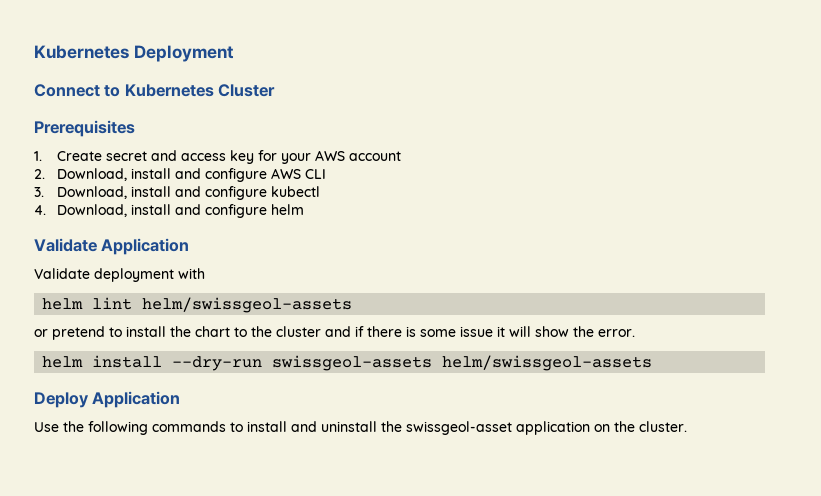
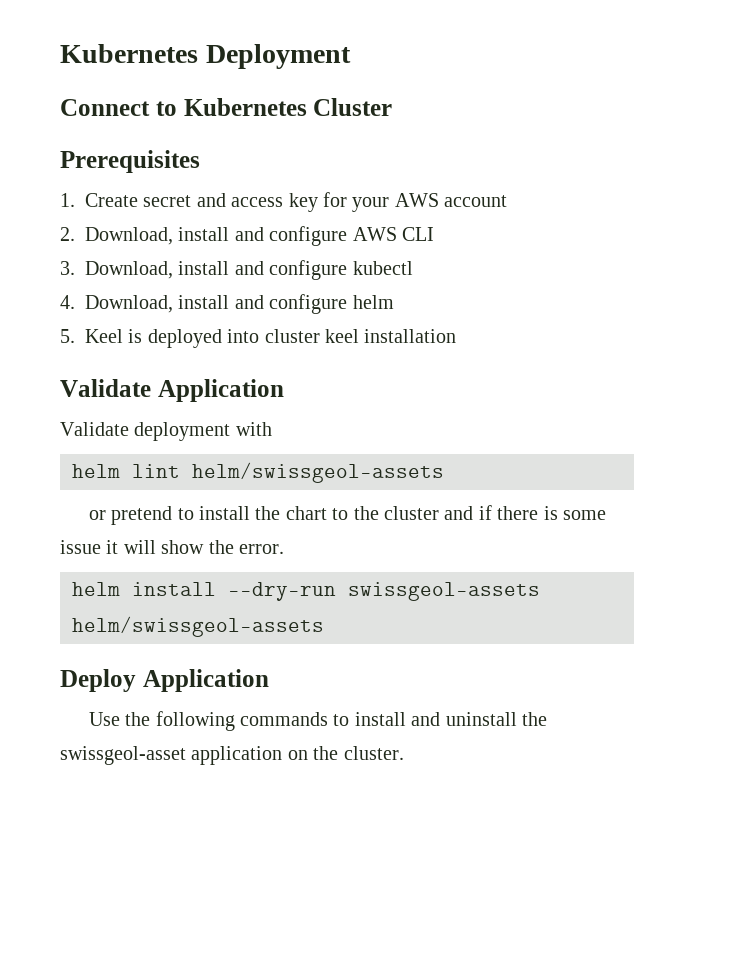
+ 5. Keel is deployed into cluster keel installation

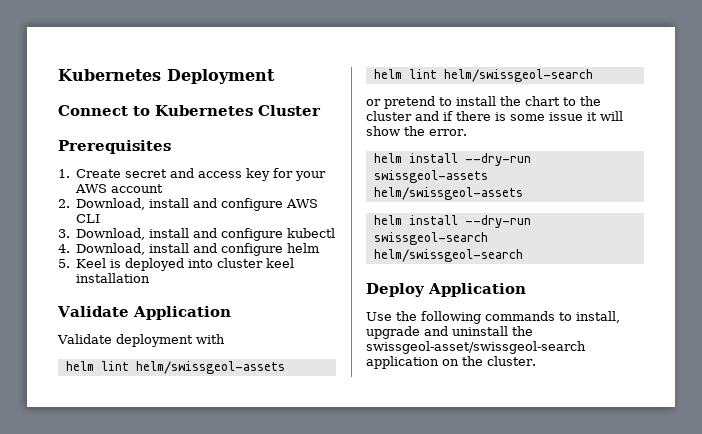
+ helm lint helm/swissgeol-search
+ helm install --dry-run swissgeol-search helm/swissgeol-search
- Use the following commands to install and uninstall the swissgeol-asset application on the cluster.
+ Use the following commands to install, upgrade and uninstall the swissgeol-asset/swissgeol-search application on the cluster.

